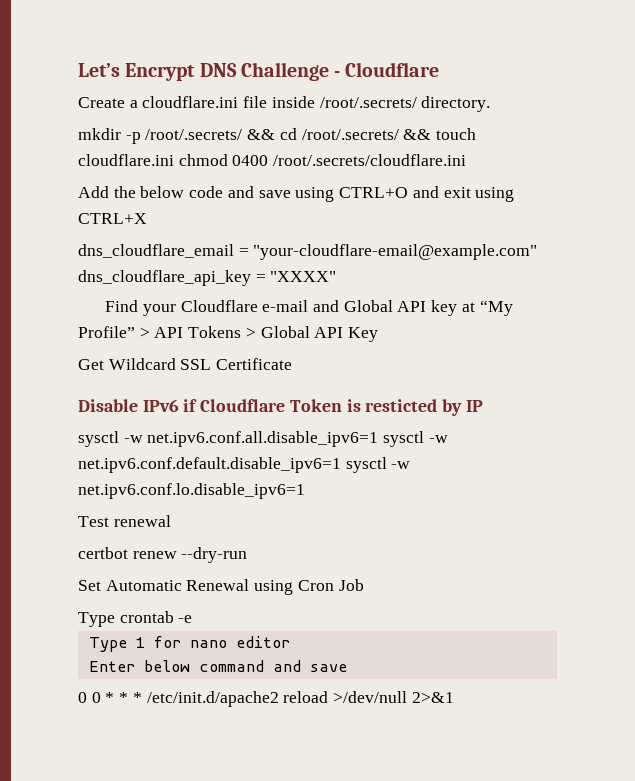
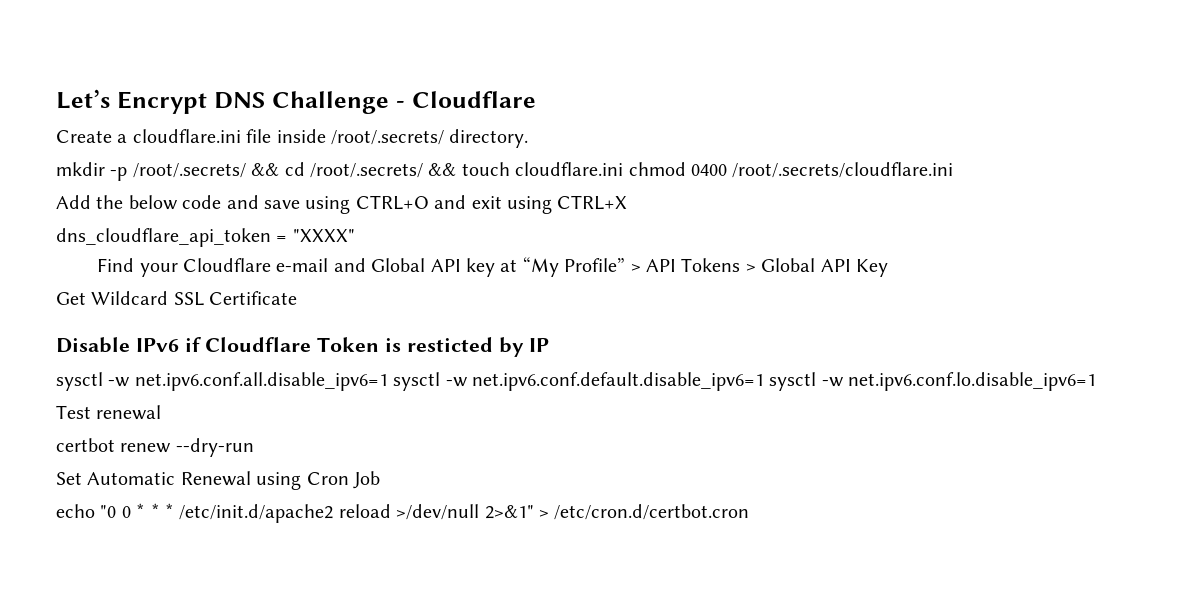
- dns_cloudflare_email = "your-cloudflare-email@example.com" dns_cloudflare_api_key = "XXXX"
+ dns_cloudflare_api_token = "XXXX"
- Type crontab -e
- Type 1 for nano editor
- Enter below command and save
- 0 0 * * * /etc/init.d/apache2 reload >/dev/null 2>&1
+ echo "0 0 * * * /etc/init.d/apache2 reload >/dev/null 2>&1" > /etc/cron.d/certbot.cron

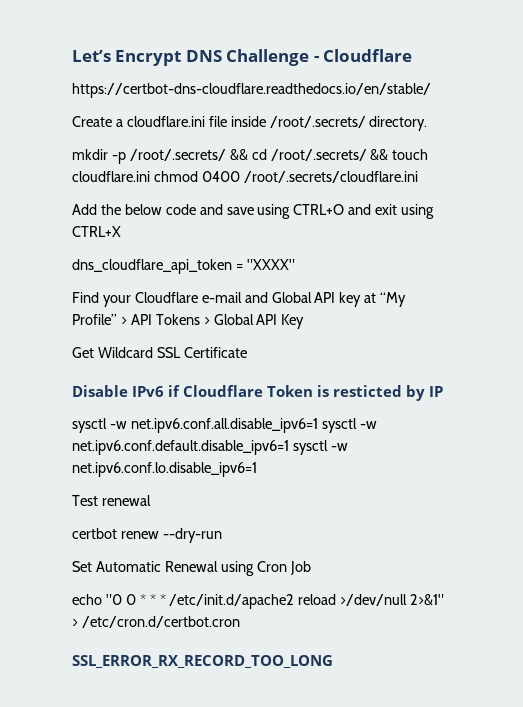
+ https://certbot-dns-cloudflare.readthedocs.io/en/stable/
+ SSL_ERROR_RX_RECORD_TOO_LONG

